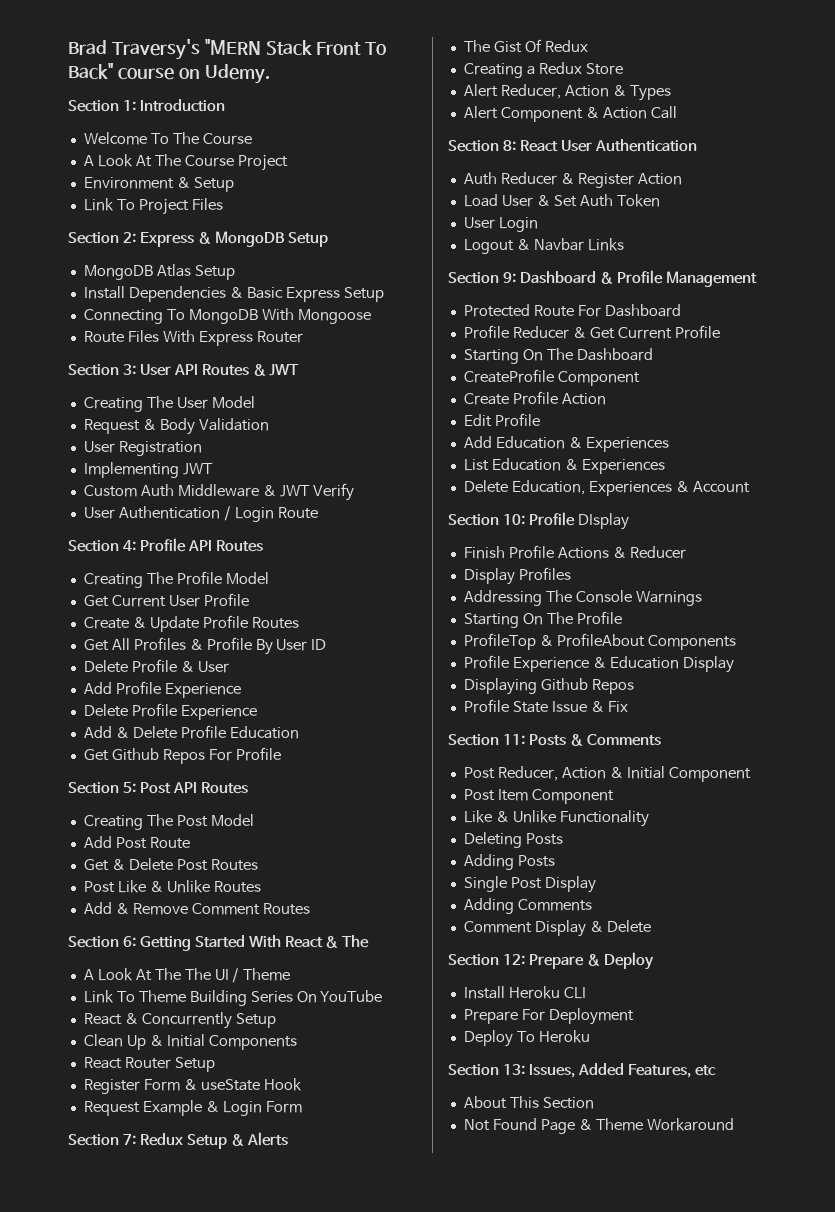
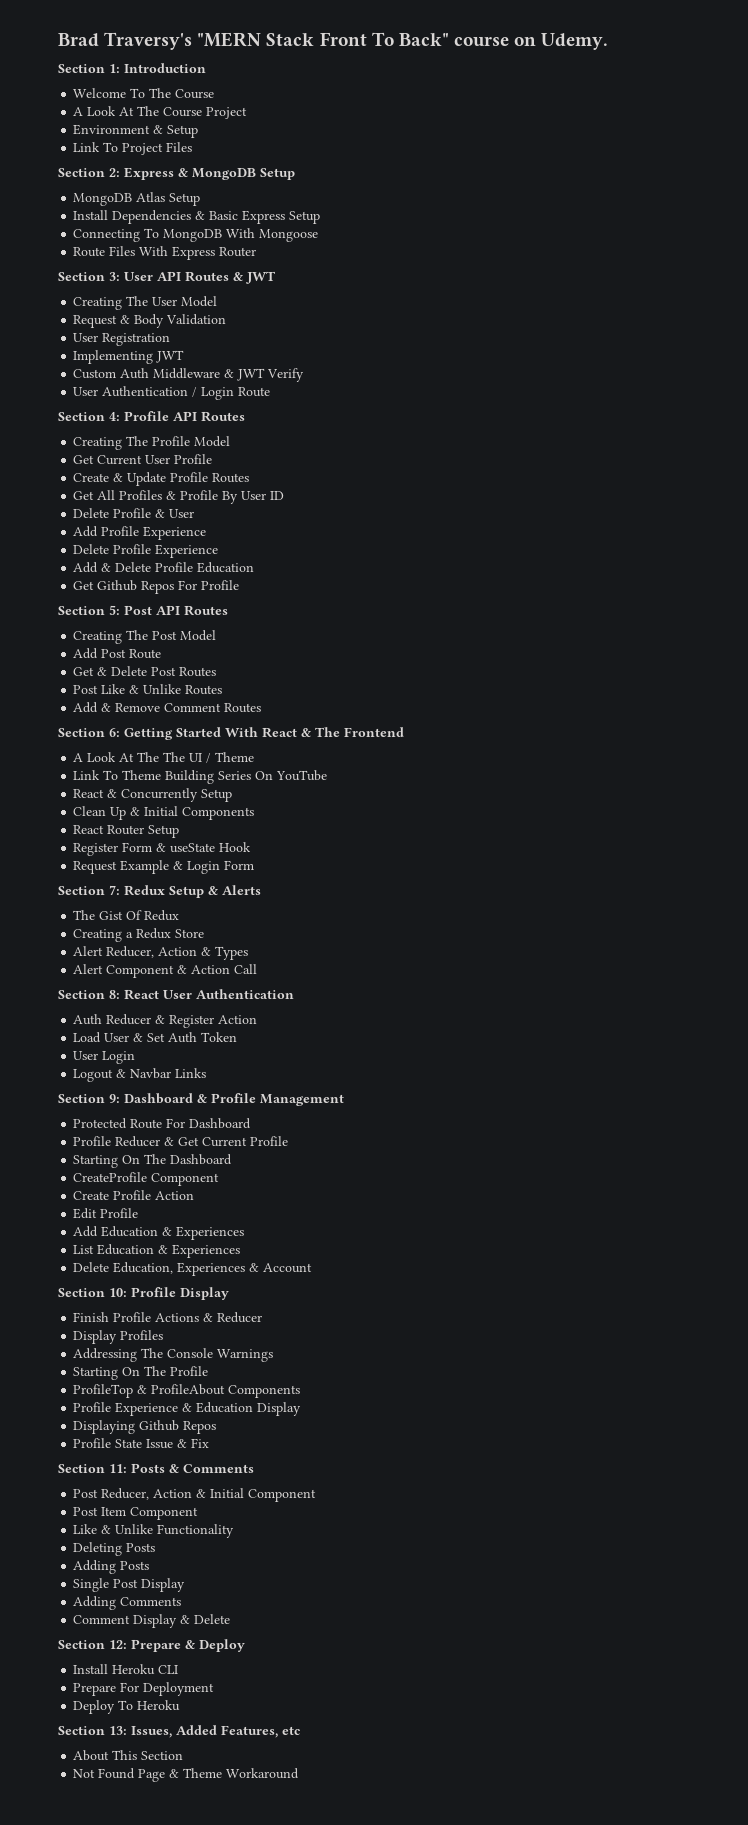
- Section 6: Getting Started With React & The
+ Section 6: Getting Started With React & The Frontend
- Section 10: Profile DIsplay
+ Section 10: Profile Display

